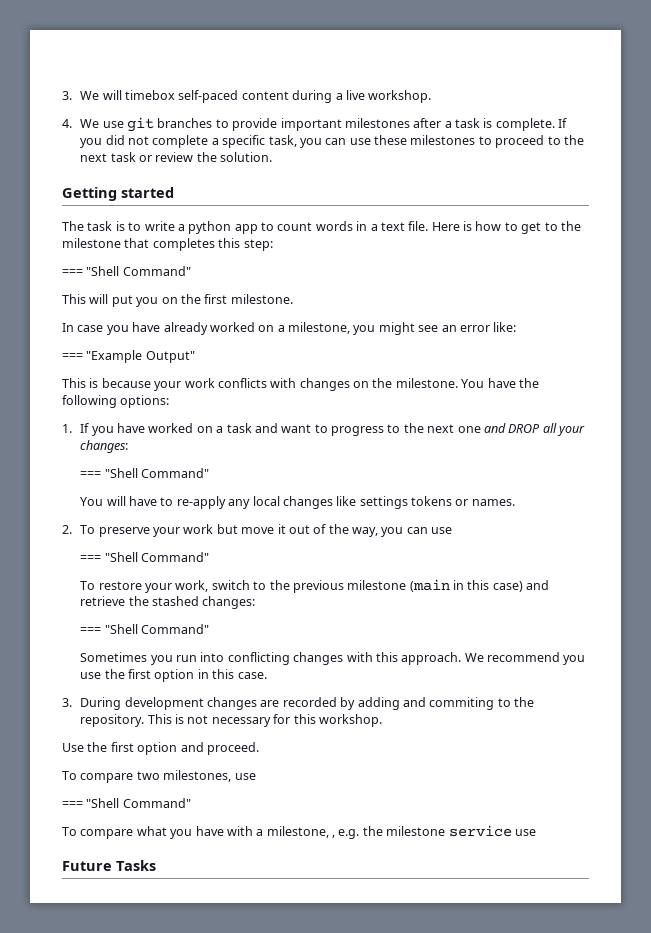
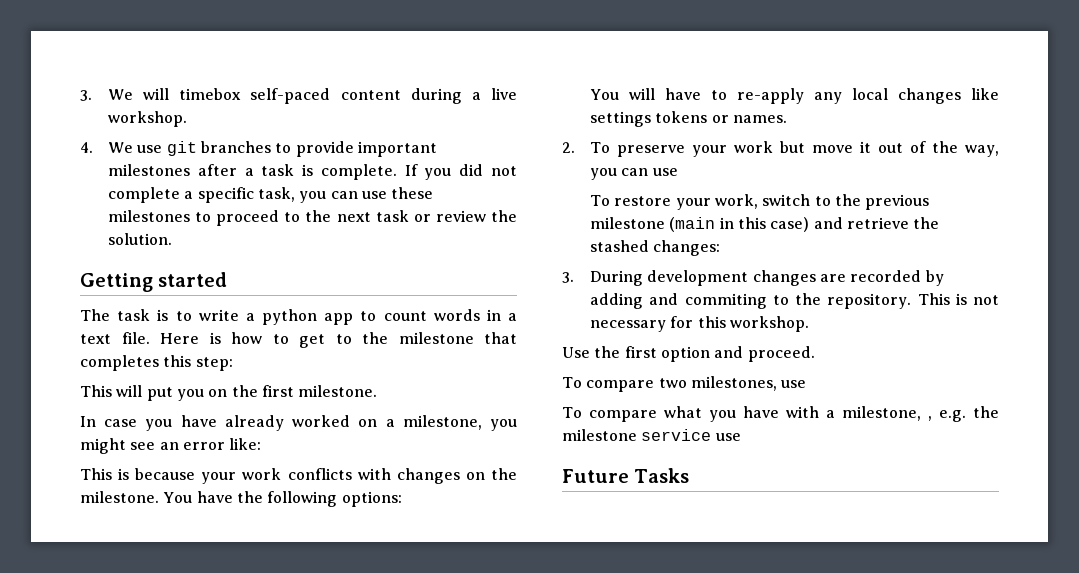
  Here is how to get to the milestone that completes this step:
- === "Shell Command"
- === "Example Output"
- 1. If you have worked on a task and want to progress to the next one and DROP all your changes:
- === "Shell Command"
  2. To preserve your work but move it out of the way, you can use
- === "Shell Command"
  To restore your work, switch to the previous milestone (main in this case) and retrieve the stashed changes:
- === "Shell Command"
- Sometimes you run into conflicting changes with this approach. We recommend you use the first option in this case.
  To compare two milestones, use
- === "Shell Command"

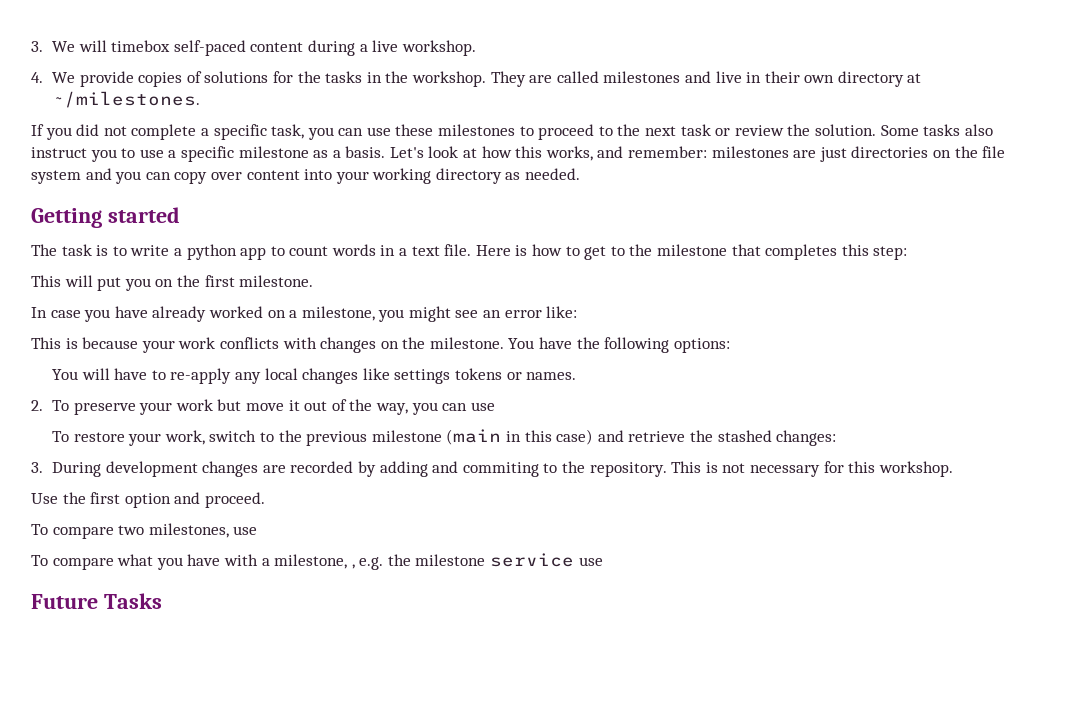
- 4. We use git branches to provide important milestones after a task is complete. If you did not complete a specific task, you can use these milestones to proceed to the next task or review the solution.
+ 4. We provide copies of solutions for the tasks in the workshop. They are called milestones and live in their own directory at ~/milestones.
+ If you did not complete a specific task, you can use these milestones to proceed to the next task or review the solution. Some tasks also instruct you to use a specific milestone as a basis. Let's look at how this works, and remember: milestones are just directories on the file system and you can copy over content into your working directory as needed.

